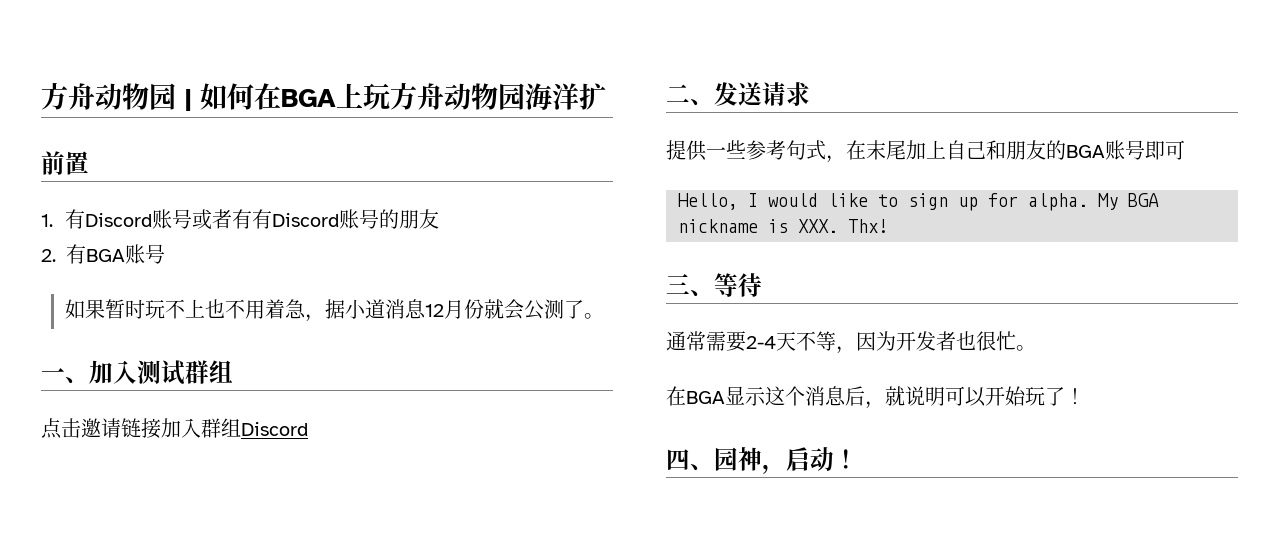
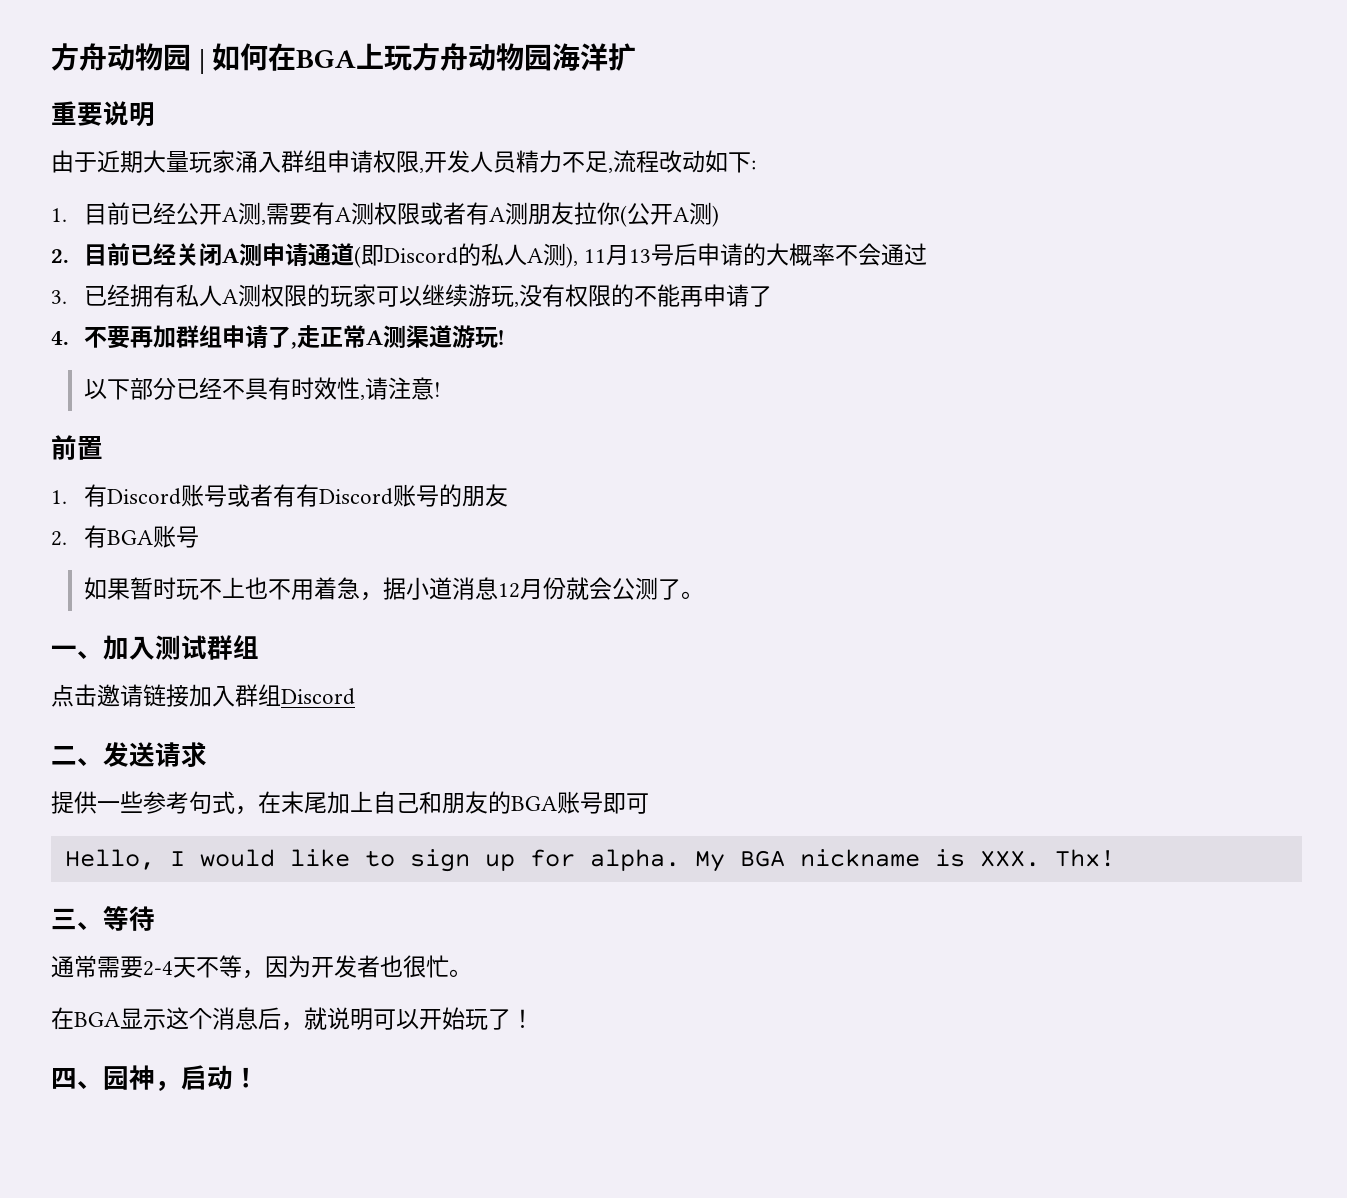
+ 重要说明
+ 由于近期大量玩家涌入群组申请权限,开发人员精力不足,流程改动如下:
+ 1.目前已经公开A测,需要有A测权限或者有A测朋友拉你(公开A测)
+ 2.目前已经关闭A测申请通道(即Discord的私人A测), 11月13号后申请的大概率不会通过
+ 3.已经拥有私人A测权限的玩家可以继续游玩,没有权限的不能再申请了
+ 4.不要再加群组申请了,走正常A测渠道游玩!
+ 以下部分已经不具有时效性,请注意!

